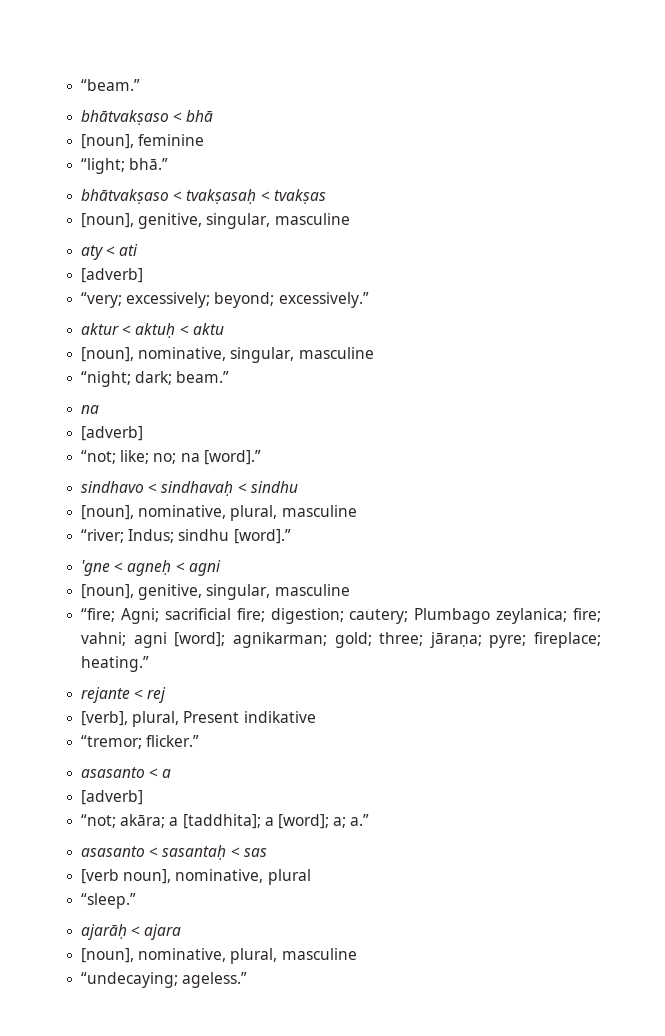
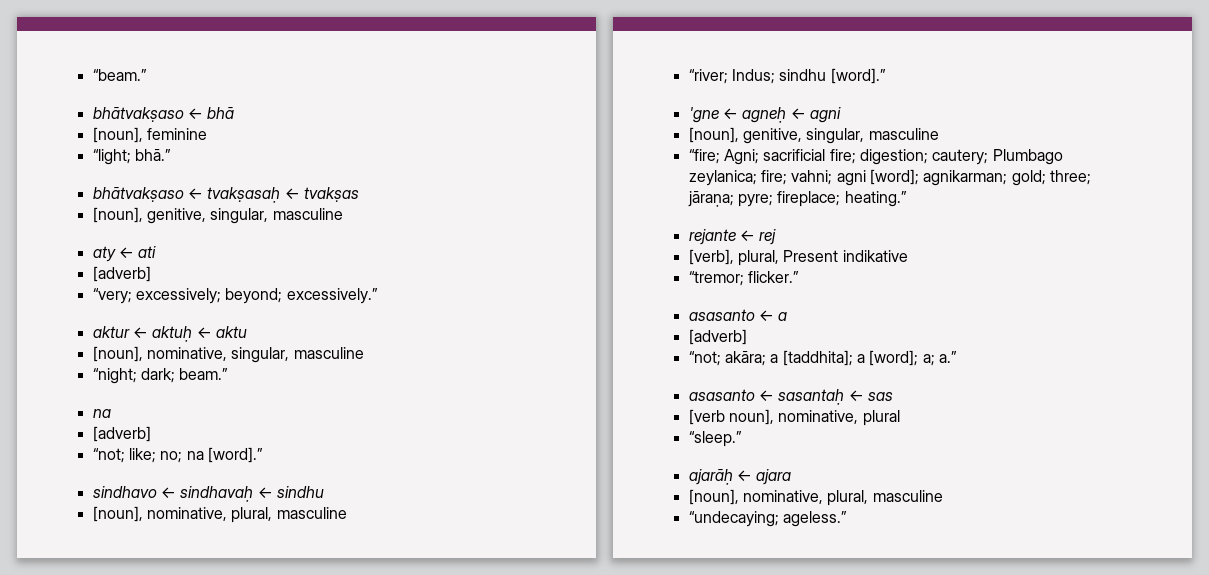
- bhātvakṣaso < bhā
+ bhātvakṣaso ← bhā
- bhātvakṣaso < tvakṣasaḥ < tvakṣas
+ bhātvakṣaso ← tvakṣasaḥ ← tvakṣas
- aty < ati
+ aty ← ati
- aktur < aktuḥ < aktu
+ aktur ← aktuḥ ← aktu
- sindhavo < sindhavaḥ < sindhu
+ sindhavo ← sindhavaḥ ← sindhu
- 'gne < agneḥ < agni
+ 'gne ← agneḥ ← agni
- rejante < rej
+ rejante ← rej
- asasanto < a
+ asasanto ← a
- asasanto < sasantaḥ < sas
+ asasanto ← sasantaḥ ← sas
- ajarāḥ < ajara
+ ajarāḥ ← ajara

